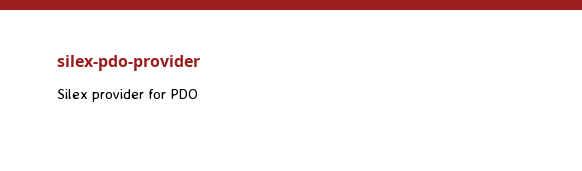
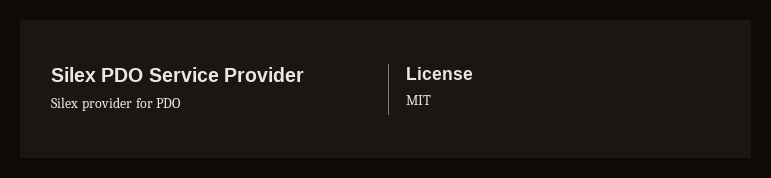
- silex-pdo-provider
+ Silex PDO Service Provider
+ License
+ MIT

